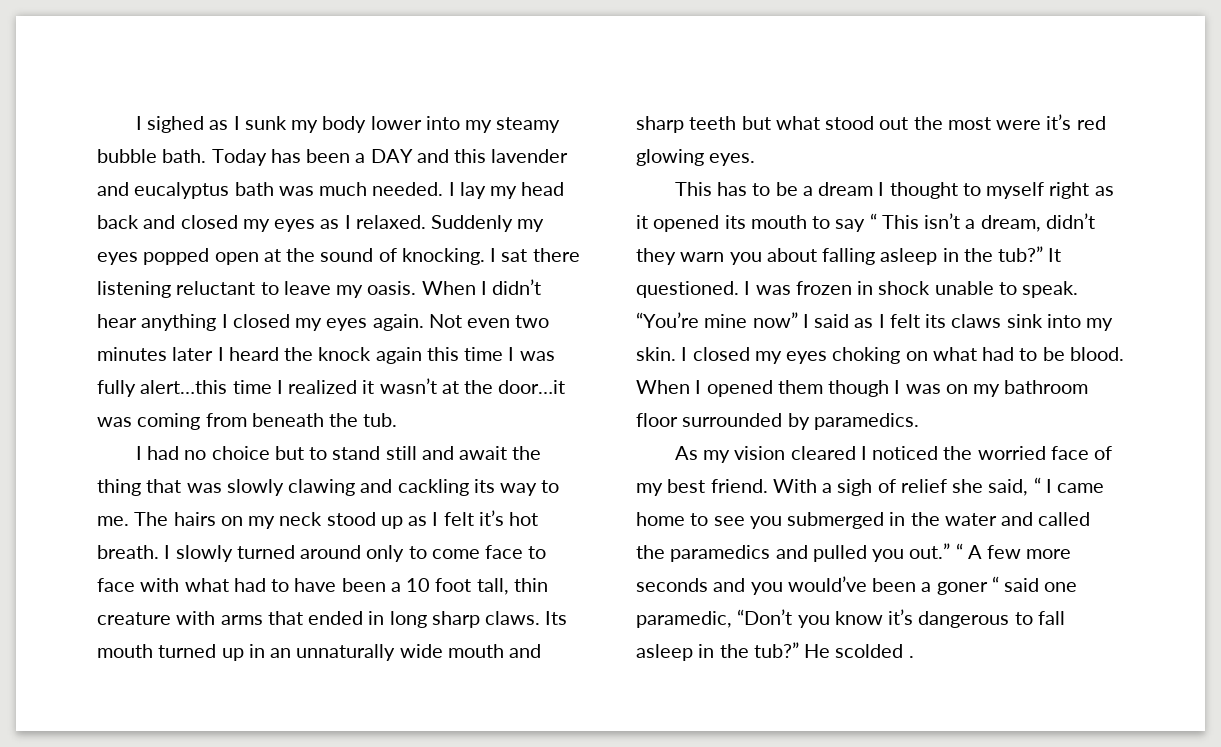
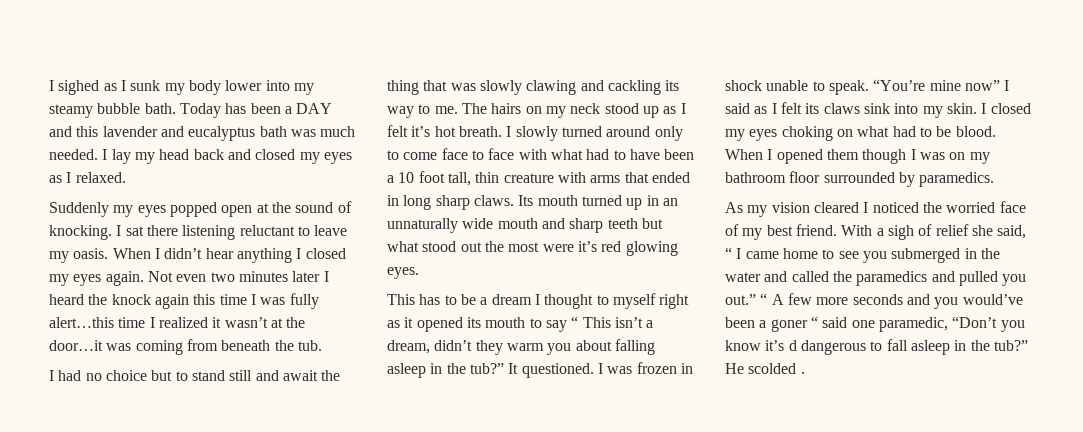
- I lay my head back and closed my eyes as I relaxed. Suddenly my eyes popped open at the sound of knocking.
+ I lay my head back and closed my eyes as I relaxed.
+ Suddenly my eyes popped open at the sound of knocking.
- This has to be a dream I thought to myself right as it opened its mouth to say “ This isn’t a dream, didn’t they warn you about falling asleep in the tub?”
+ This has to be a dream I thought to myself right as it opened its mouth to say “ This isn’t a dream, didn’t they warm you about falling asleep in the tub?”
- “ A few more seconds and you would’ve been a goner “ said one paramedic, “Don’t you know it’s dangerous to fall asleep in the tub?”
+ “ A few more seconds and you would’ve been a goner “ said one paramedic, “Don’t you know it’s d dangerous to fall asleep in the tub?”

